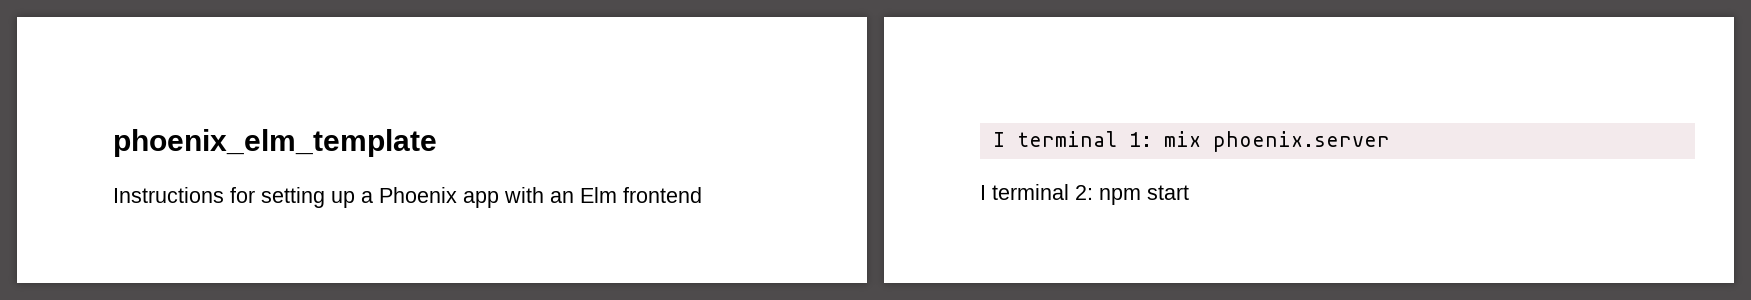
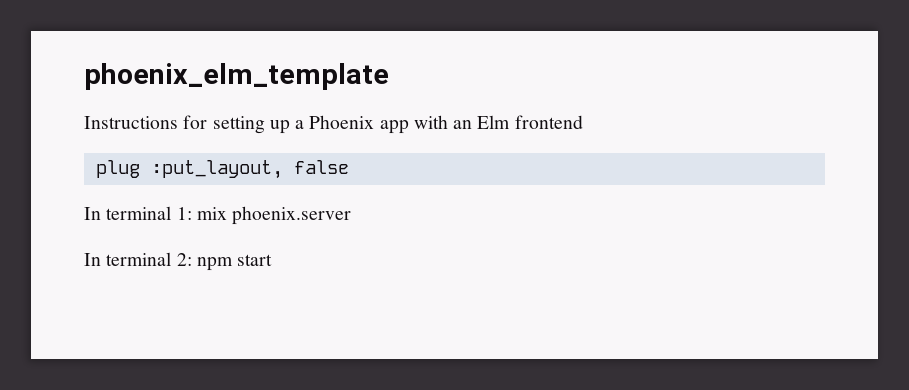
- I terminal 1: mix phoenix.server
+ plug :put_layout, false
+ In terminal 1: mix phoenix.server
- I terminal 2: npm start
+ In terminal 2: npm start

